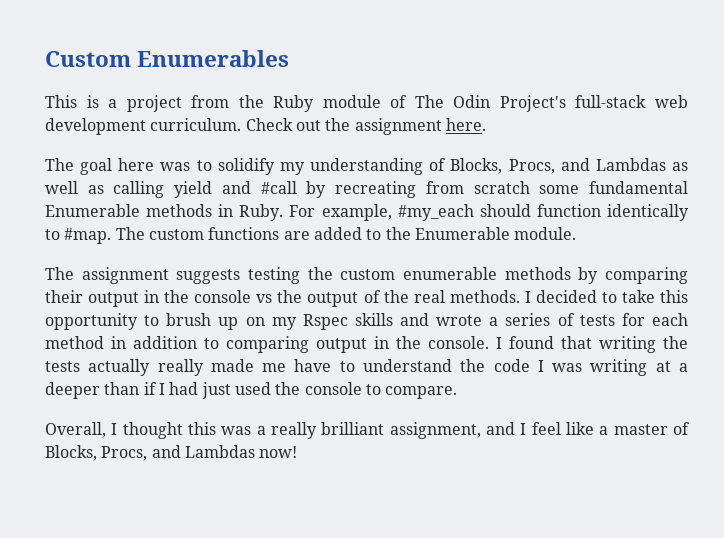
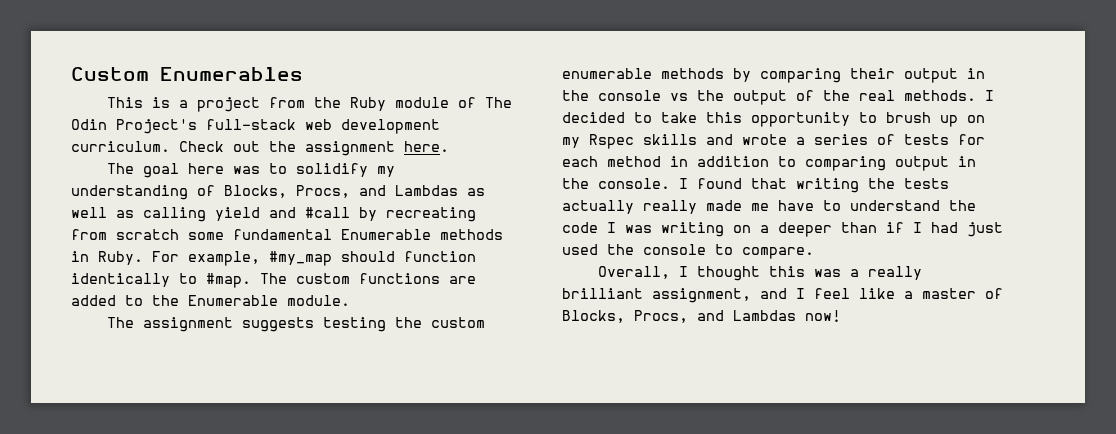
- For example, #my_each should function identically to #map.
+ For example, #my_map should function identically to #map.
- I found that writing the tests actually really made me have to understand the code I was writing at a deeper than if I had just used the console to compare.
+ I found that writing the tests actually really made me have to understand the code I was writing on a deeper than if I had just used the console to compare.

